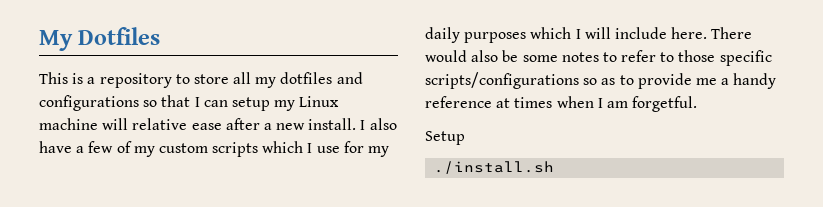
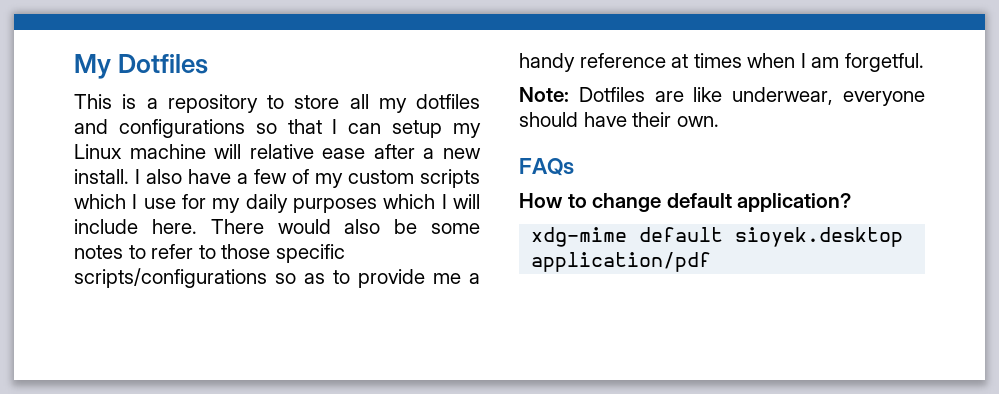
- Setup
- ./install.sh
+ Note: Dotfiles are like underwear, everyone should have their own.
+ FAQs
+ How to change default application?
+ xdg-mime default sioyek.desktop application/pdf

